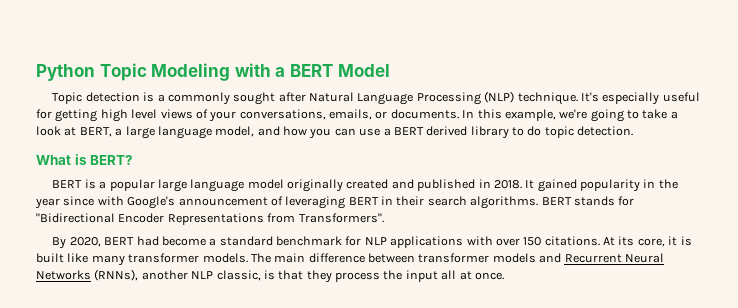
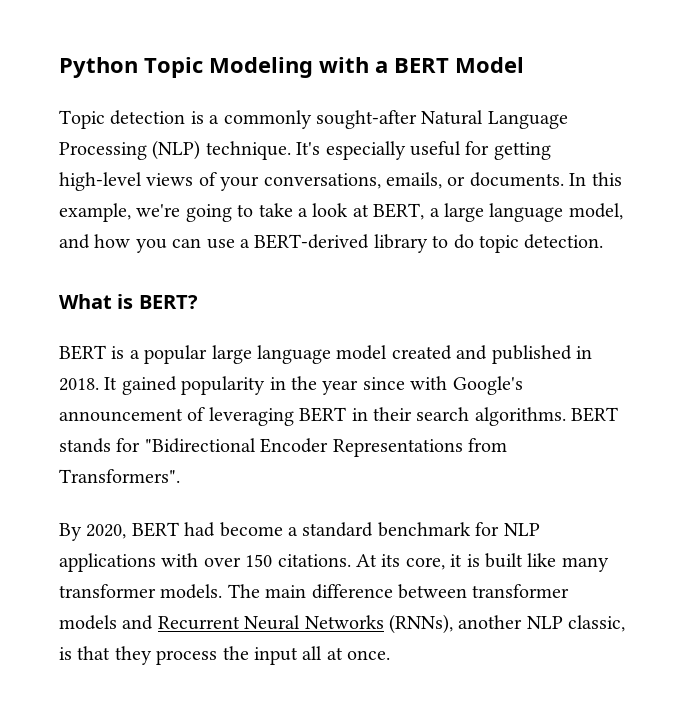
- Topic detection is a commonly sought after Natural Language Processing (NLP) technique.
+ Topic detection is a commonly sought-after Natural Language Processing (NLP) technique.
- It's especially useful for getting high level views of your conversations, emails, or documents.
+ It's especially useful for getting high-level views of your conversations, emails, or documents.
- In this example, we're going to take a look at BERT, a large language model, and how you can use a BERT derived library to do topic detection.
+ In this example, we're going to take a look at BERT, a large language model, and how you can use a BERT-derived library to do topic detection.
- BERT is a popular large language model originally created and published in 2018.
+ BERT is a popular large language model created and published in 2018.

